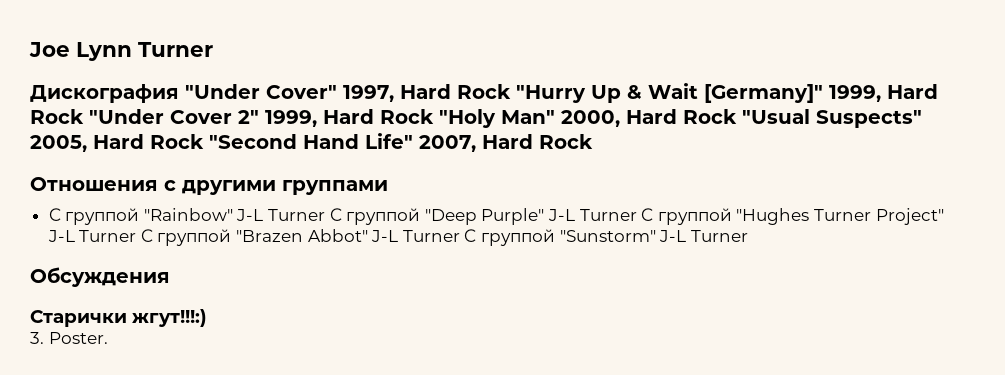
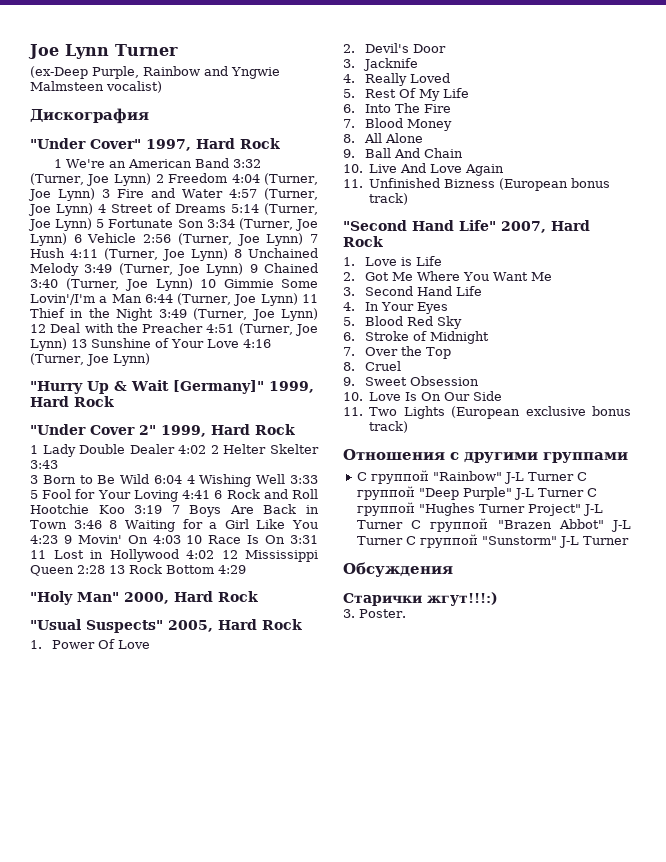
+ (ex-Deep Purple, Rainbow and Yngwie Malmsteen vocalist)
- Дискография "Under Cover" 1997, Hard Rock "Hurry Up & Wait [Germany]" 1999, Hard Rock "Under Cover 2" 1999, Hard Rock "Holy Man" 2000, Hard Rock "Usual Suspects" 2005, Hard Rock "Second Hand Life" 2007, Hard Rock
+ Дискография
+ "Under Cover" 1997, Hard Rock
+ 1 We're an American Band 3:32 (Turner, Joe Lynn) 2 Freedom 4:04 (Turner, Joe Lynn) 3 Fire and Water 4:57 (Turner, Joe Lynn) 4 Street of Dreams 5:14 (Turner, Joe Lynn) 5 Fortunate Son 3:34 (Turner, Joe Lynn) 6 Vehicle 2:56 (Turner, Joe Lynn) 7 Hush 4:11 (Turner, Joe Lynn) 8 Unchained Melody 3:49 (Turner, Joe Lynn) 9 Chained 3:40 (Turner, Joe Lynn) 10 Gimmie Some Lovin'/I'm a Man 6:44 (Turner, Joe Lynn) 11 Thief in the Night 3:49 (Turner, Joe Lynn) 12 Deal with the Preacher 4:51 (Turner, Joe Lynn) 13 Sunshine of Your Love 4:16 (Turner, Joe Lynn)
+ "Hurry Up & Wait [Germany]" 1999, Hard Rock
+ "Under Cover 2" 1999, Hard Rock
+ 1 Lady Double Dealer 4:02 2 Helter Skelter 3:43
+ 3 Born to Be Wild 6:04 4 Wishing Well 3:33 5 Fool for Your Loving 4:41 6 Rock and Roll Hootchie Koo 3:19 7 Boys Are Back in Town 3:46 8 Waiting for a Girl Like You 4:23 9 Movin' On 4:03 10 Race Is On 3:31 11 Lost in Hollywood 4:02 12 Mississippi Queen 2:28 13 Rock Bottom 4:29
+ "Holy Man" 2000, Hard Rock
+ "Usual Suspects" 2005, Hard Rock
+ 1. Power Of Love
+ 2. Devil's Door
+ 3. Jacknife
+ 4. Really Loved
+ 5. Rest Of My Life
+ 6. Into The Fire
+ 7. Blood Money
+ 8. All Alone
+ 9. Ball And Chain
+ 10. Live And Love Again
+ 11. Unfinished Bizness (European bonus track)
+ "Second Hand Life" 2007, Hard Rock
+ 1. Love is Life
+ 2. Got Me Where You Want Me
+ 3. Second Hand Life
+ 4. In Your Eyes
+ 5. Blood Red Sky
+ 6. Stroke of Midnight
+ 7. Over the Top
+ 8. Cruel
+ 9. Sweet Obsession
+ 10. Love Is On Our Side
+ 11. Two Lights (European exclusive bonus track)

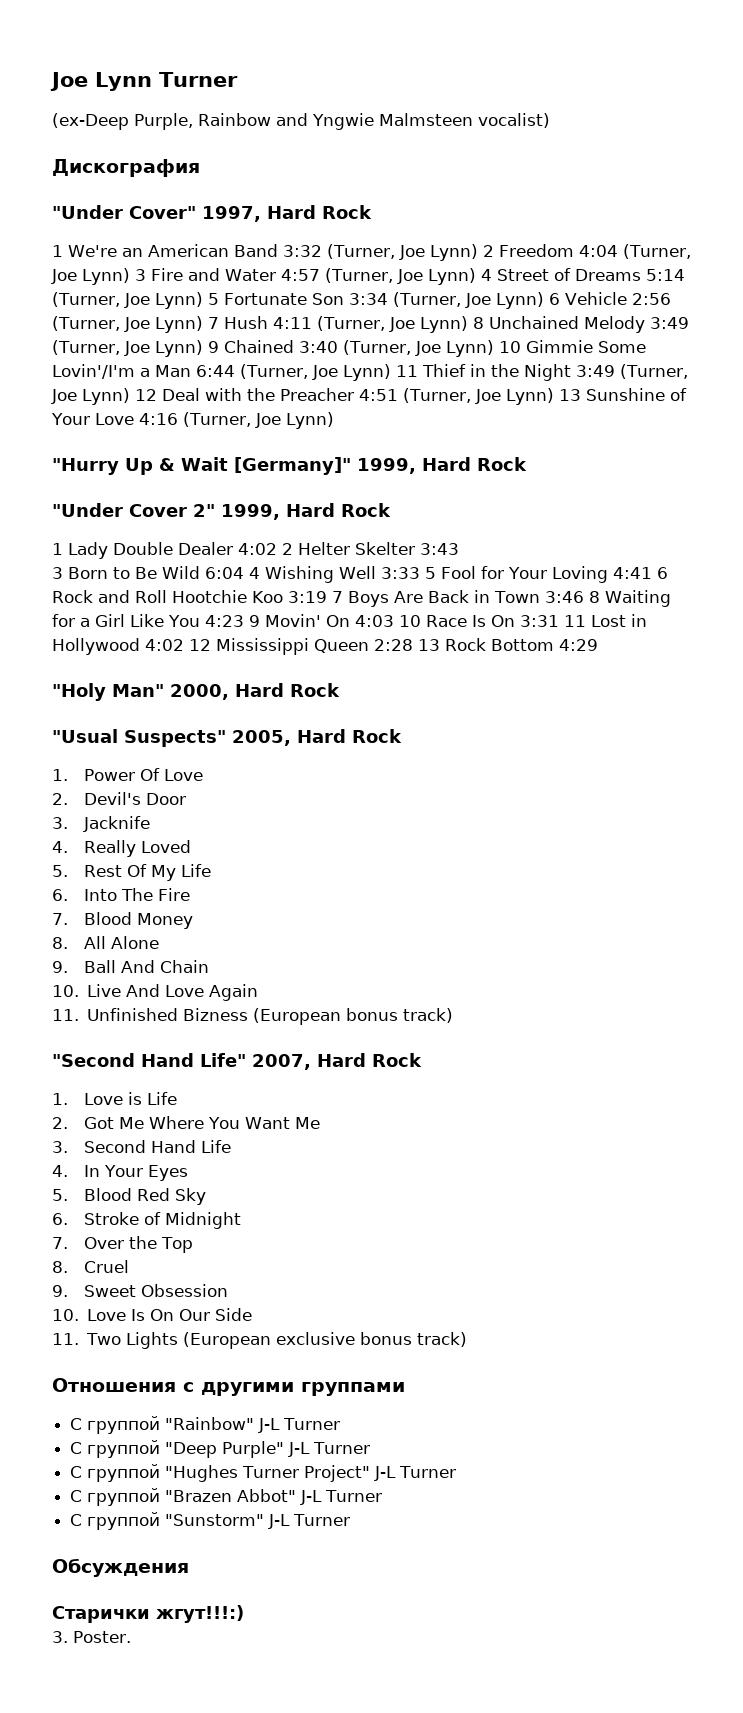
- C группой "Rainbow" J-L Turner C группой "Deep Purple" J-L Turner C группой "Hughes Turner Project" J-L Turner C группой "Brazen Abbot" J-L Turner C группой "Sunstorm" J-L Turner
+ C группой "Rainbow" J-L Turner
+ C группой "Deep Purple" J-L Turner
+ C группой "Hughes Turner Project" J-L Turner
+ C группой "Brazen Abbot" J-L Turner
+ C группой "Sunstorm" J-L Turner

